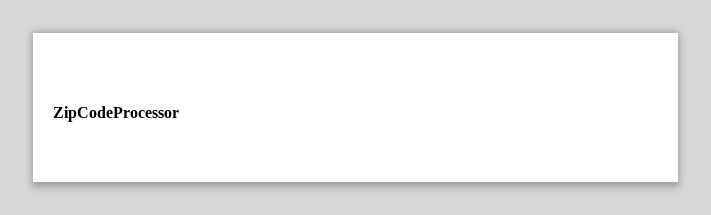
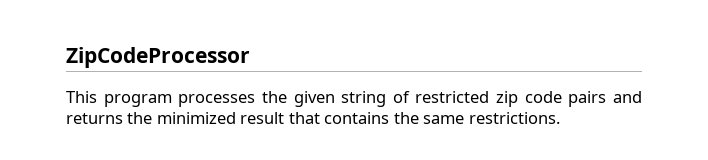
+ This program processes the given string of restricted zip code pairs and returns the minimized result that contains the same restrictions.

